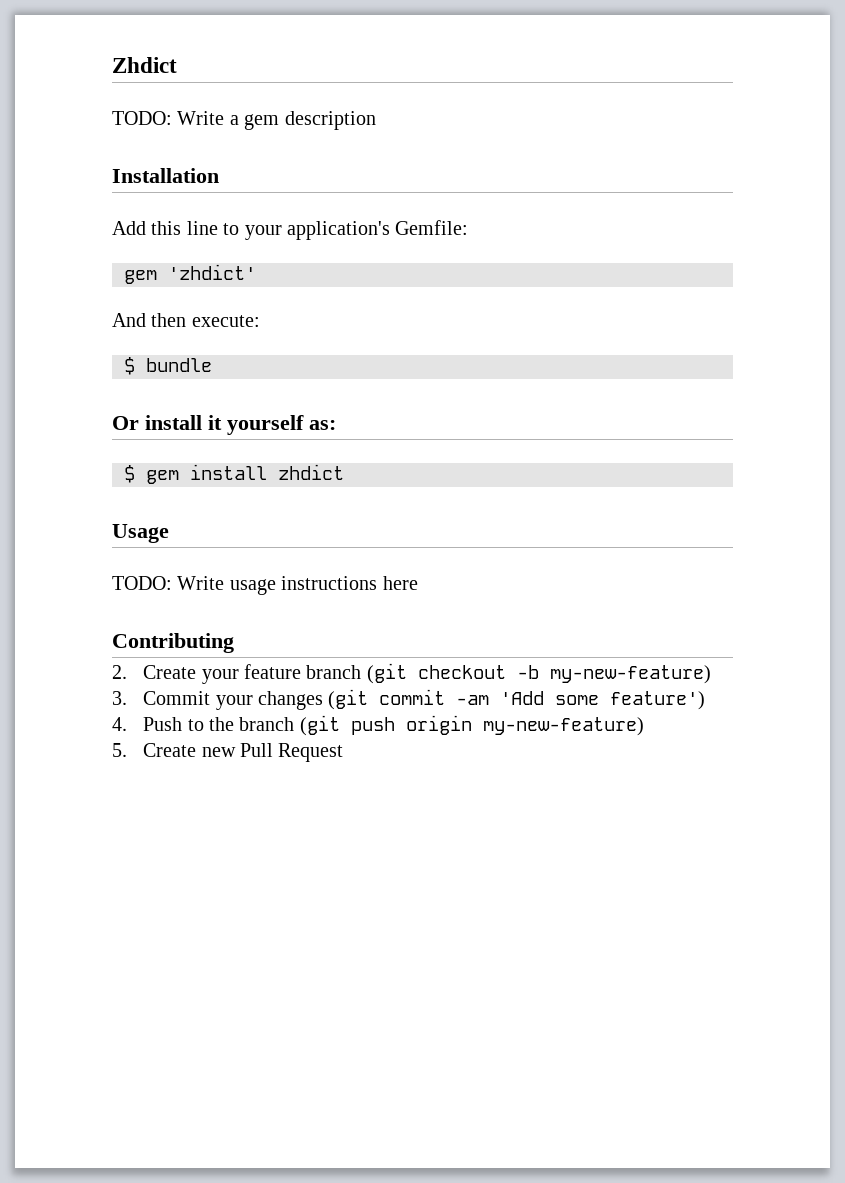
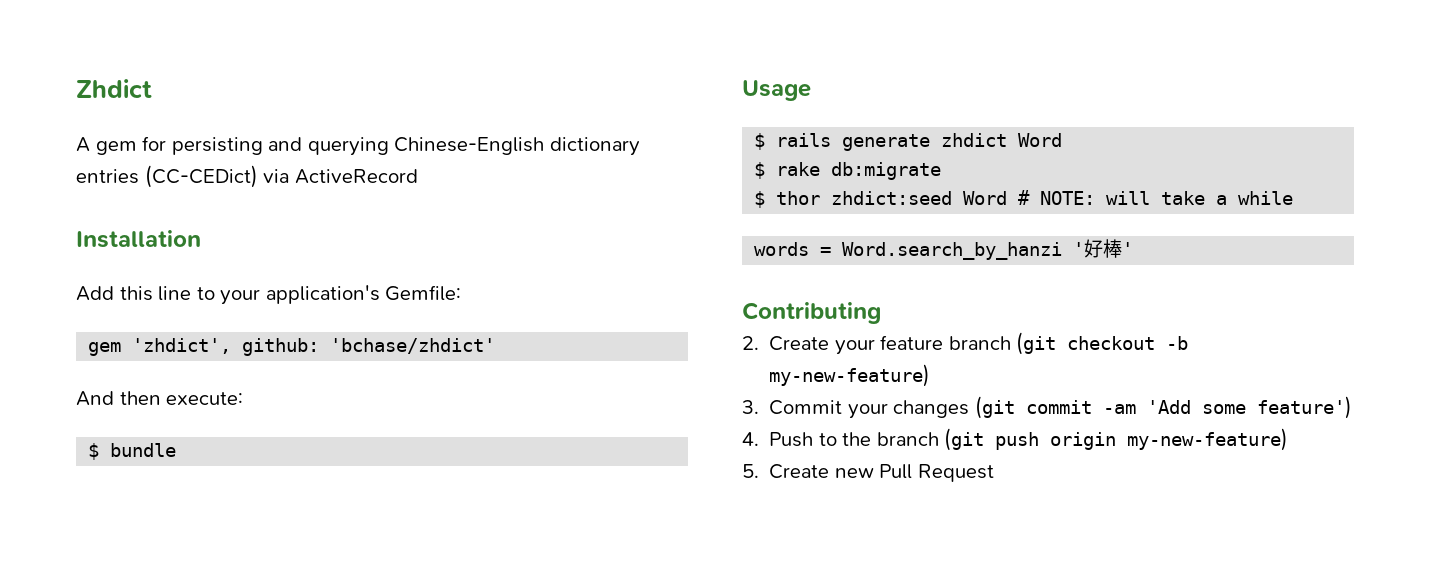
- TODO: Write a gem description
+ A gem for persisting and querying Chinese-English dictionary entries (CC-CEDict) via ActiveRecord
- gem 'zhdict'
+ gem 'zhdict', github: 'bchase/zhdict'
- Or install it yourself as:
- $ gem install zhdict
  Usage
- TODO: Write usage instructions here
+ $ rails generate zhdict Word
+ $ rake db:migrate
+ $ thor zhdict:seed Word # NOTE: will take a while
+ words = Word.search_by_hanzi '好棒'

